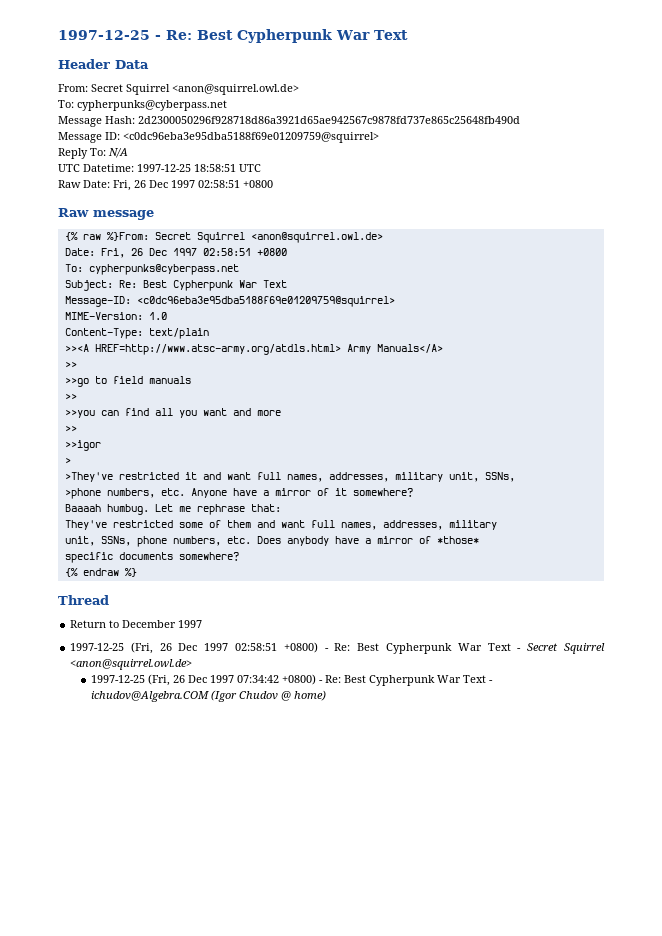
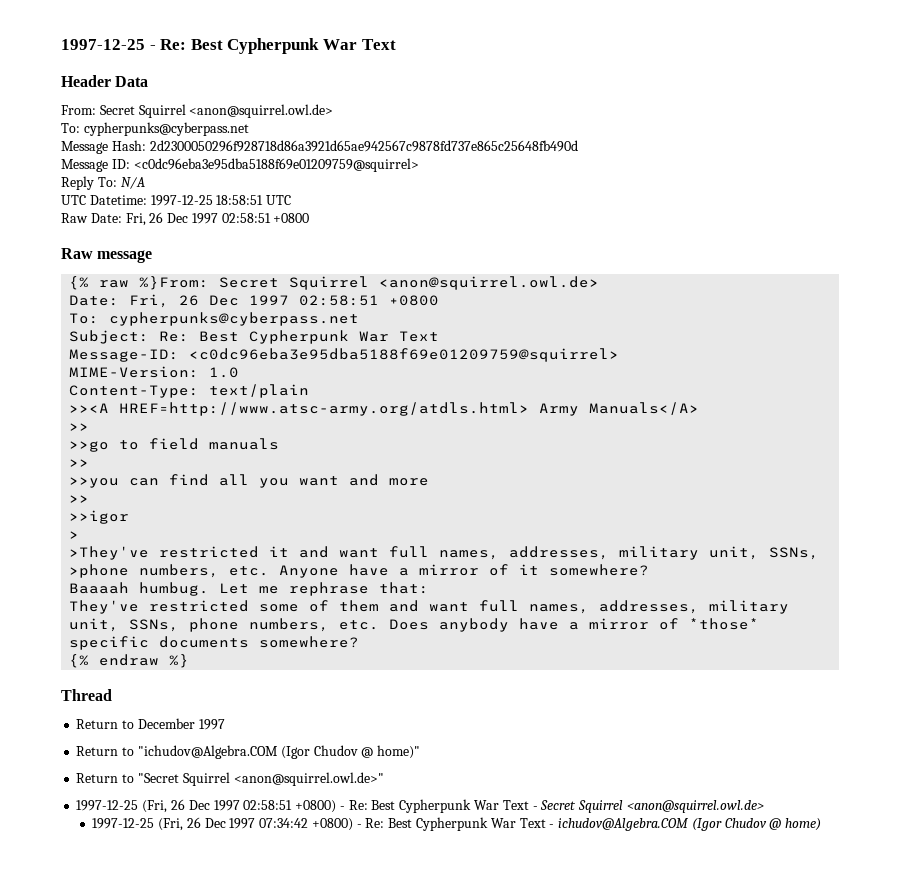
+ Return to "ichudov@Algebra.COM (Igor Chudov @ home)"
+ Return to "Secret Squirrel <anon@squirrel.owl.de>"

